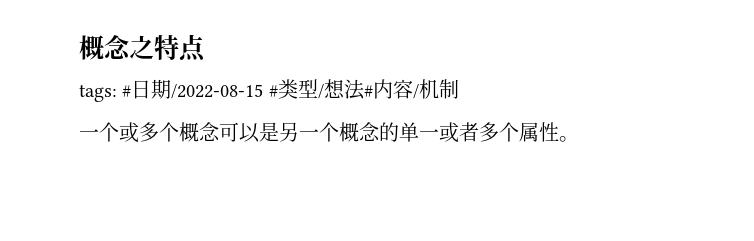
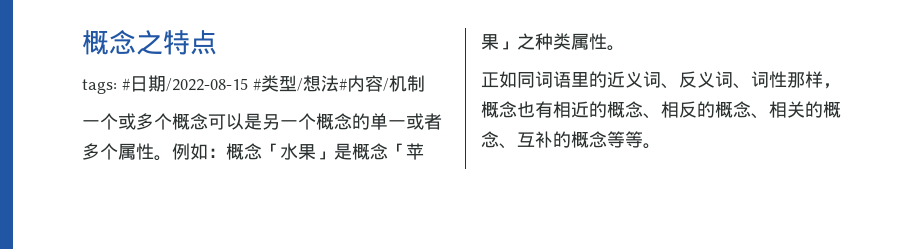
+ 例如：概念「水果」是概念「苹果」之种类属性。
+ 正如同词语里的近义词、反义词、词性那样，概念也有相近的概念、相反的概念、相关的概念、互补的概念等等。

